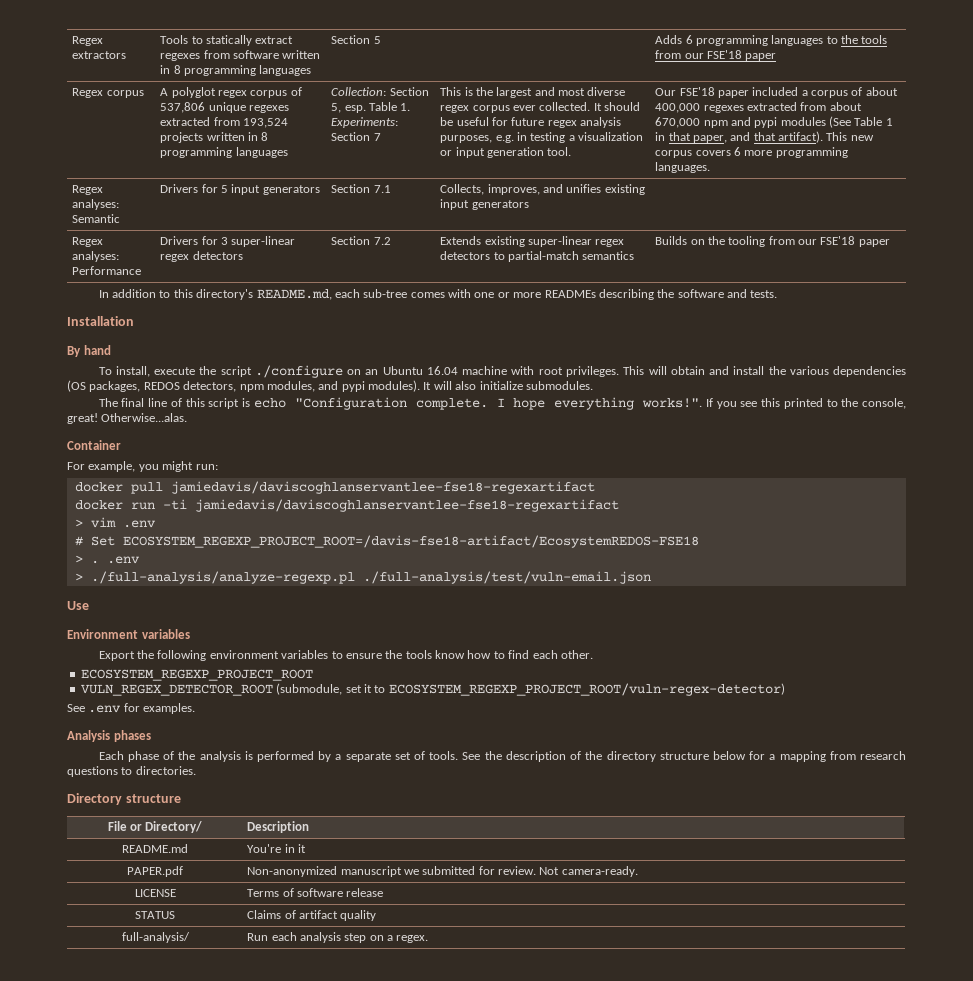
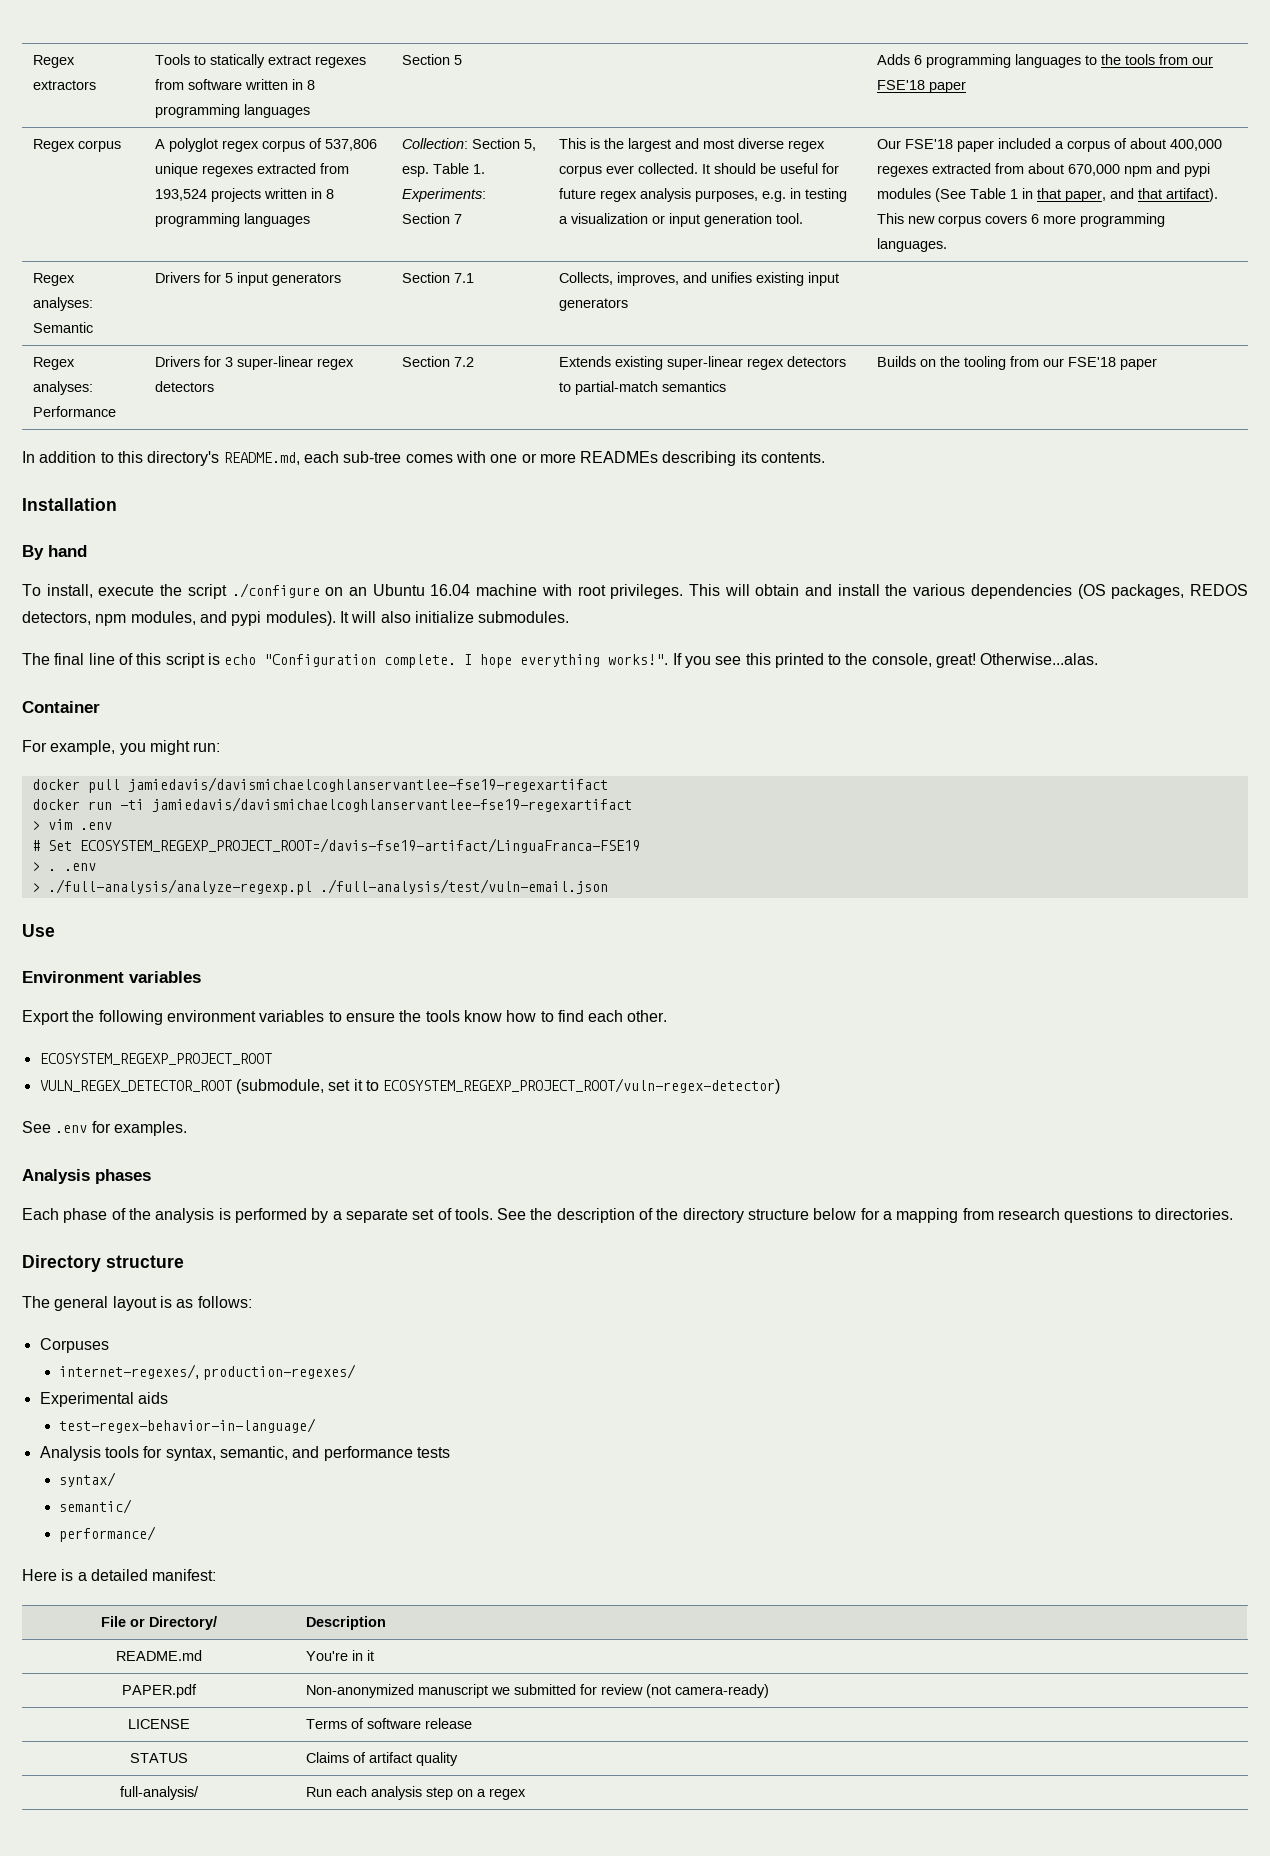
- In addition to this directory's README.md, each sub-tree comes with one or more READMEs describing the software and tests.
+ In addition to this directory's README.md, each sub-tree comes with one or more READMEs describing its contents.
- docker pull jamiedavis/daviscoghlanservantlee-fse18-regexartifact
+ docker pull jamiedavis/davismichaelcoghlanservantlee-fse19-regexartifact
- docker run -ti jamiedavis/daviscoghlanservantlee-fse18-regexartifact
+ docker run -ti jamiedavis/davismichaelcoghlanservantlee-fse19-regexartifact
- # Set ECOSYSTEM_REGEXP_PROJECT_ROOT=/davis-fse18-artifact/EcosystemREDOS-FSE18
+ # Set ECOSYSTEM_REGEXP_PROJECT_ROOT=/davis-fse19-artifact/LinguaFranca-FSE19
+ The general layout is as follows:
+ Corpuses
+ internet-regexes/, production-regexes/
+ Experimental aids
+ test-regex-behavior-in-language/
+ Analysis tools for syntax, semantic, and performance tests
+ syntax/
+ semantic/
+ performance/
+ Here is a detailed manifest:
- PAPER.pdf | Non-anonymized manuscript we submitted for review. Not camera-ready.
+ PAPER.pdf | Non-anonymized manuscript we submitted for review (not camera-ready)
- full-analysis/ | Run each analysis step on a regex.
+ full-analysis/ | Run each analysis step on a regex

